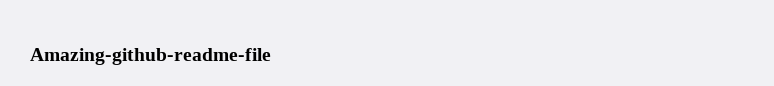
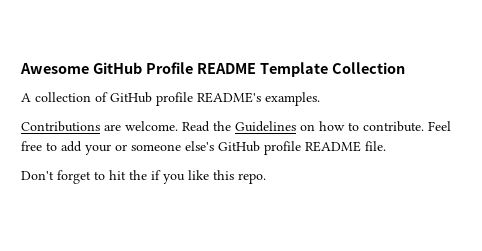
- Amazing-github-readme-file
+ Awesome GitHub Profile README Template Collection
+ A collection of GitHub profile README's examples.
+ Contributions are welcome. Read the Guidelines on how to contribute. Feel free to add your or someone else's GitHub profile README file.
+ Don't forget to hit the if you like this repo.

